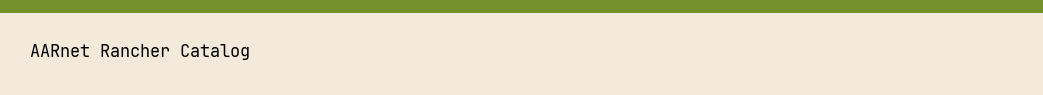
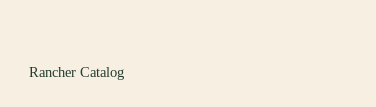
- AARnet Rancher Catalog
+ Rancher Catalog

